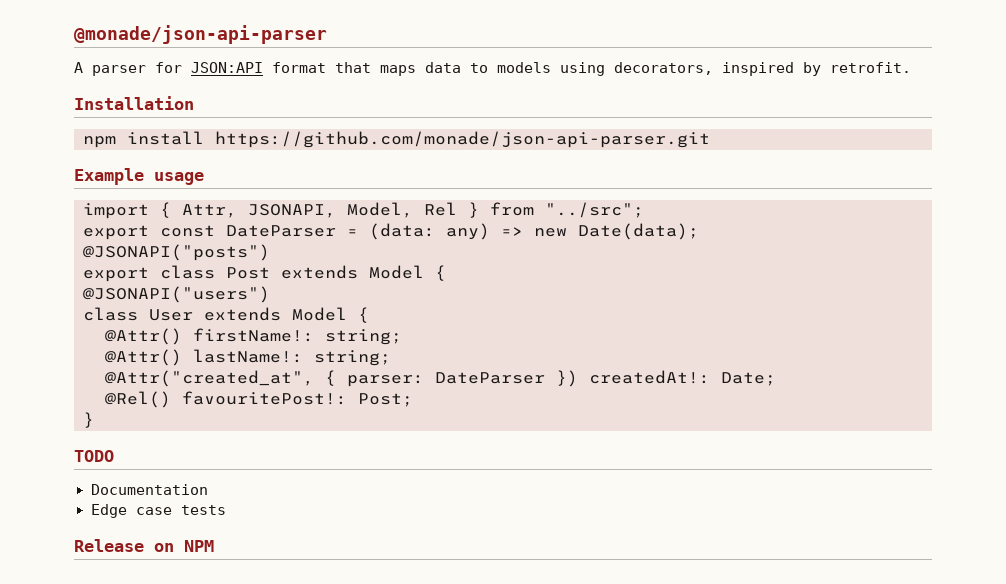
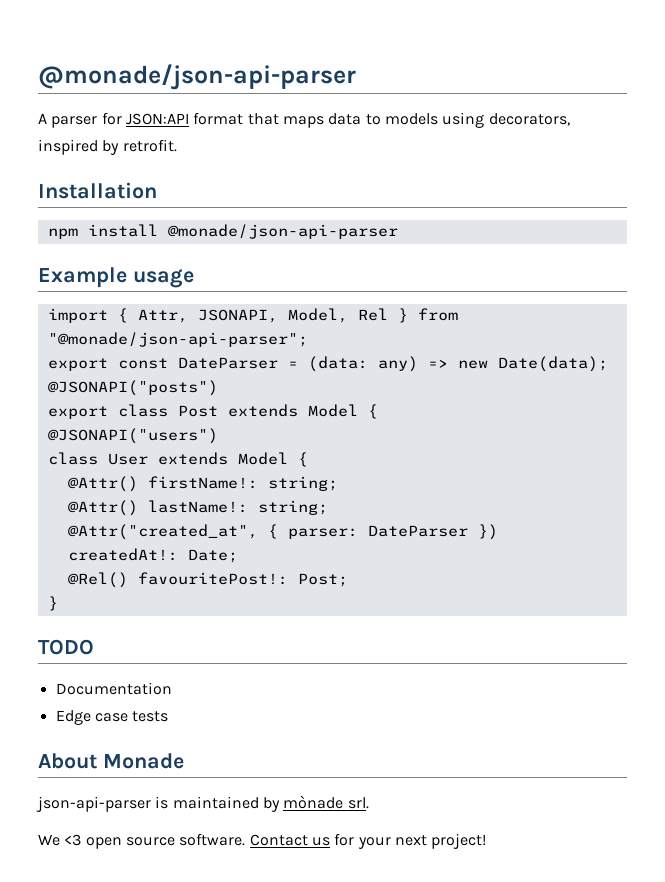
- npm install https://github.com/monade/json-api-parser.git
+ npm install @monade/json-api-parser
- import { Attr, JSONAPI, Model, Rel } from "../src";
+ import { Attr, JSONAPI, Model, Rel } from "@monade/json-api-parser";
- Release on NPM
+ About Monade
+ json-api-parser is maintained by mònade srl.
+ We <3 open source software. Contact us for your next project!

